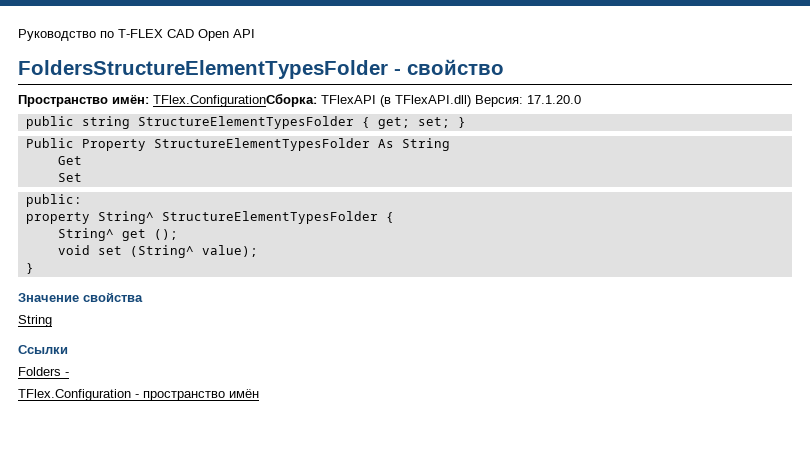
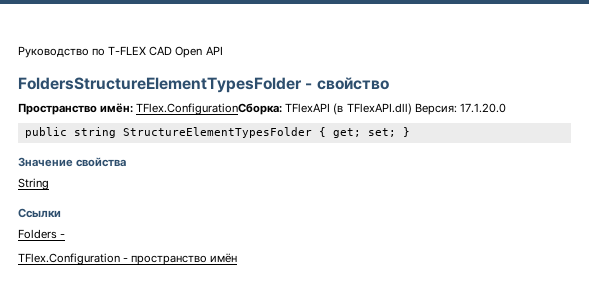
- Public Property StructureElementTypesFolder As String
- Get
- Set
- public:
- property String^ StructureElementTypesFolder {
- String^ get ();
- void set (String^ value);
- }

